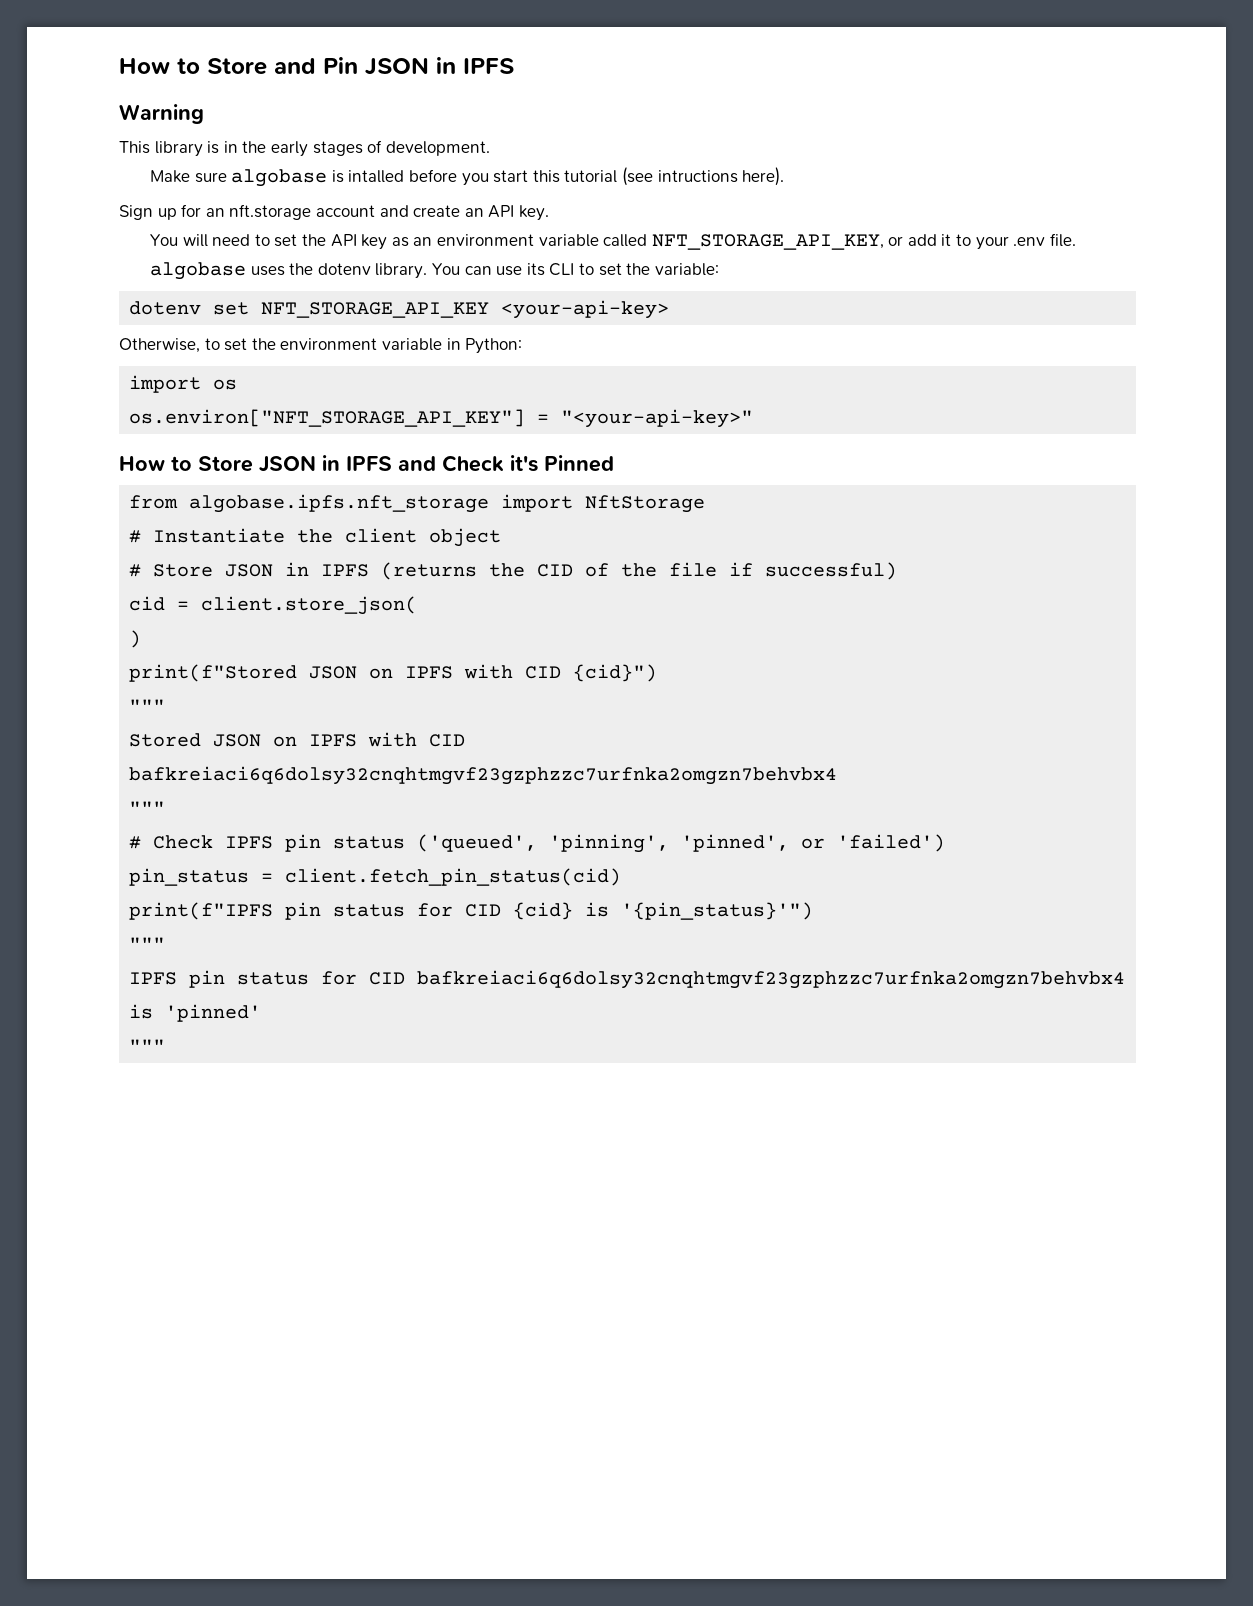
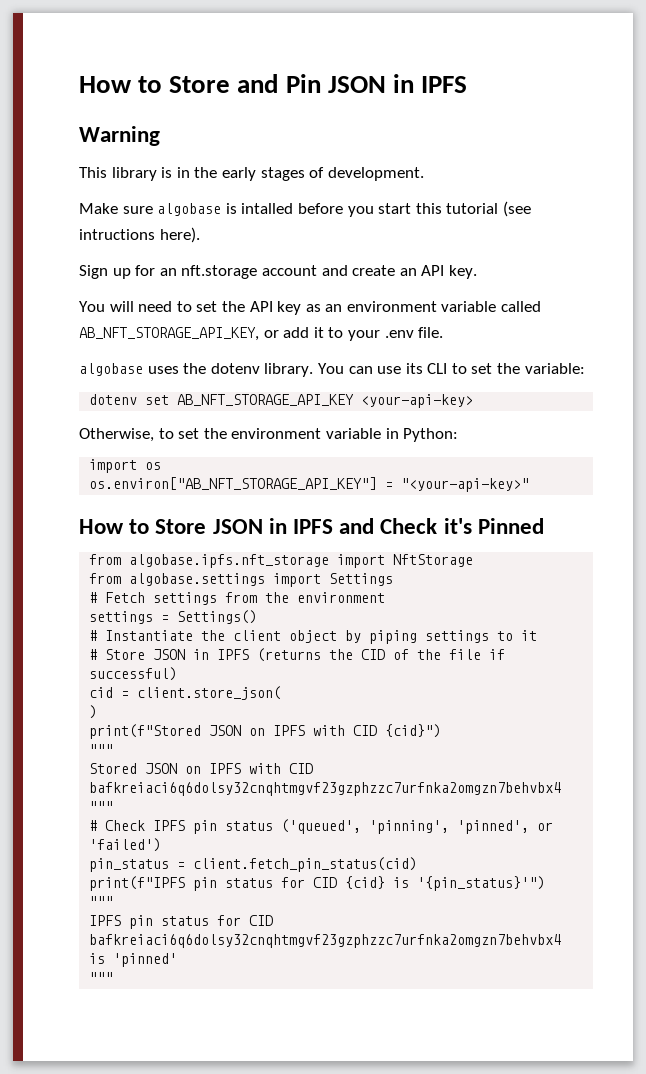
- You will need to set the API key as an environment variable called NFT_STORAGE_API_KEY, or add it to your .env file.
+ You will need to set the API key as an environment variable called AB_NFT_STORAGE_API_KEY, or add it to your .env file.
- dotenv set NFT_STORAGE_API_KEY <your-api-key>
+ dotenv set AB_NFT_STORAGE_API_KEY <your-api-key>
- os.environ["NFT_STORAGE_API_KEY"] = "<your-api-key>"
+ os.environ["AB_NFT_STORAGE_API_KEY"] = "<your-api-key>"
+ from algobase.settings import Settings
+ # Fetch settings from the environment
+ settings = Settings()
- # Instantiate the client object
+ # Instantiate the client object by piping settings to it

